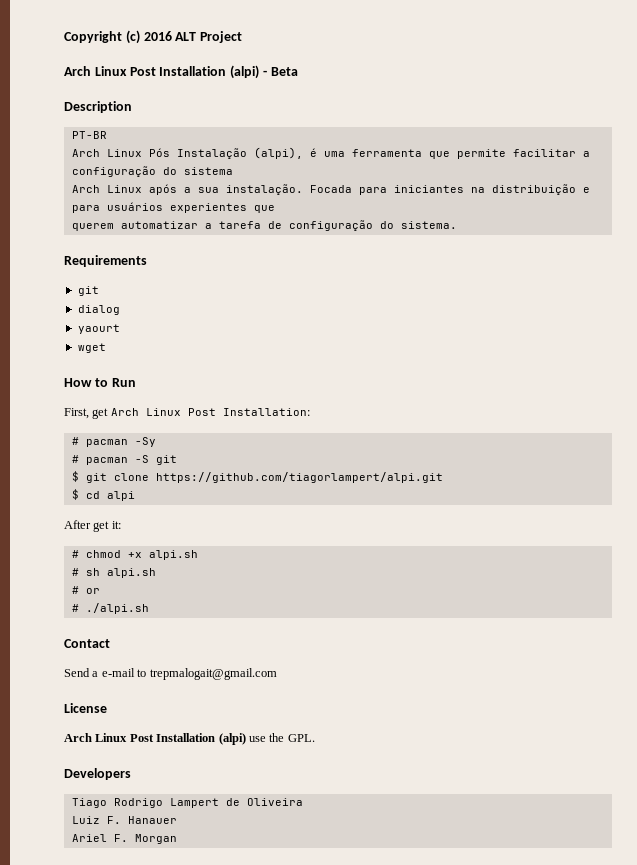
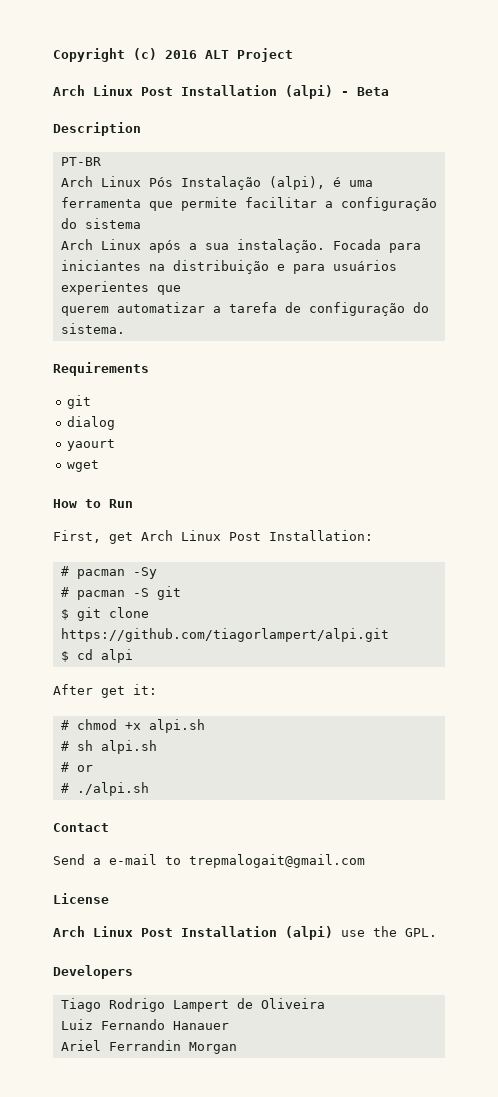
- Luiz F. Hanauer
+ Luiz Fernando Hanauer
- Ariel F. Morgan
+ Ariel Ferrandin Morgan

